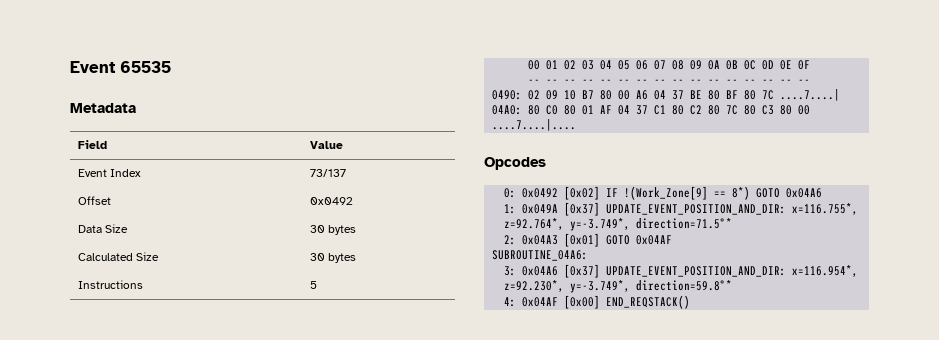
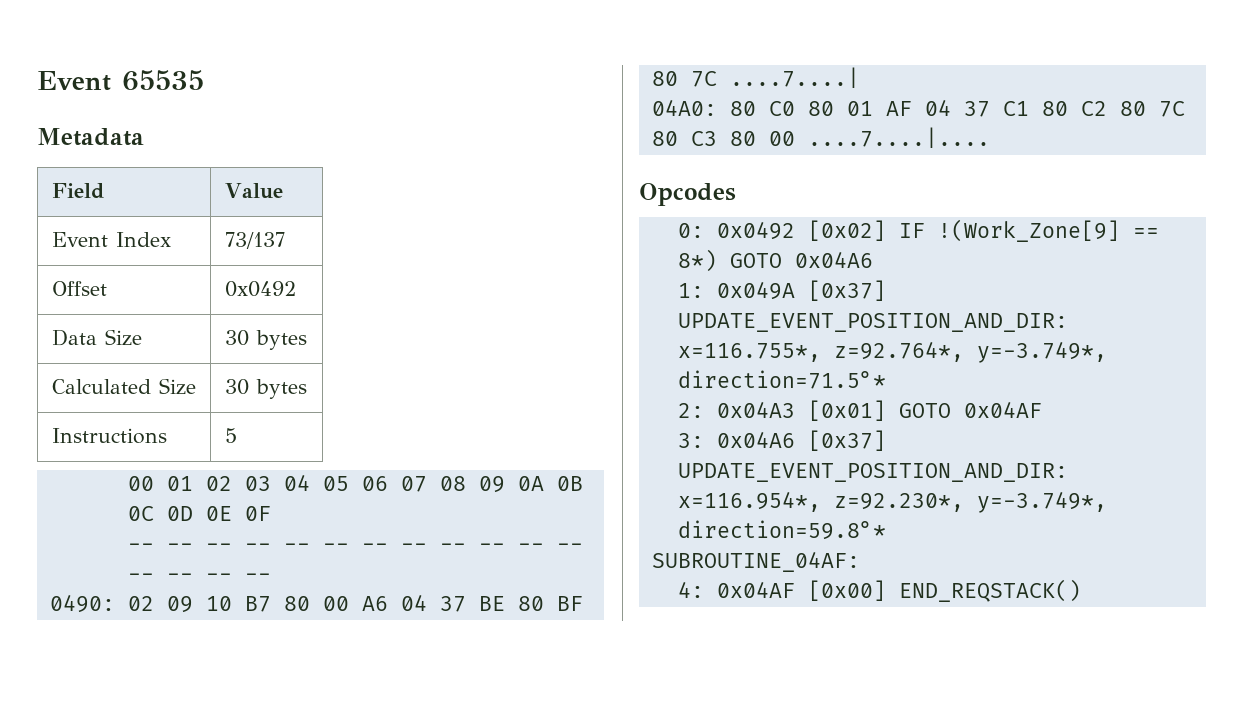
- SUBROUTINE_04A6:
+ SUBROUTINE_04AF:

